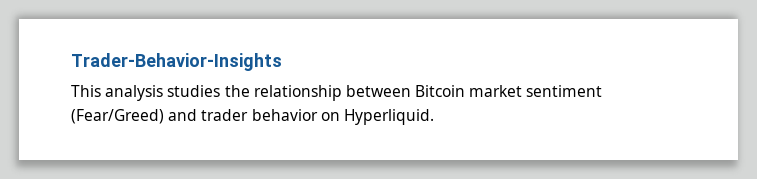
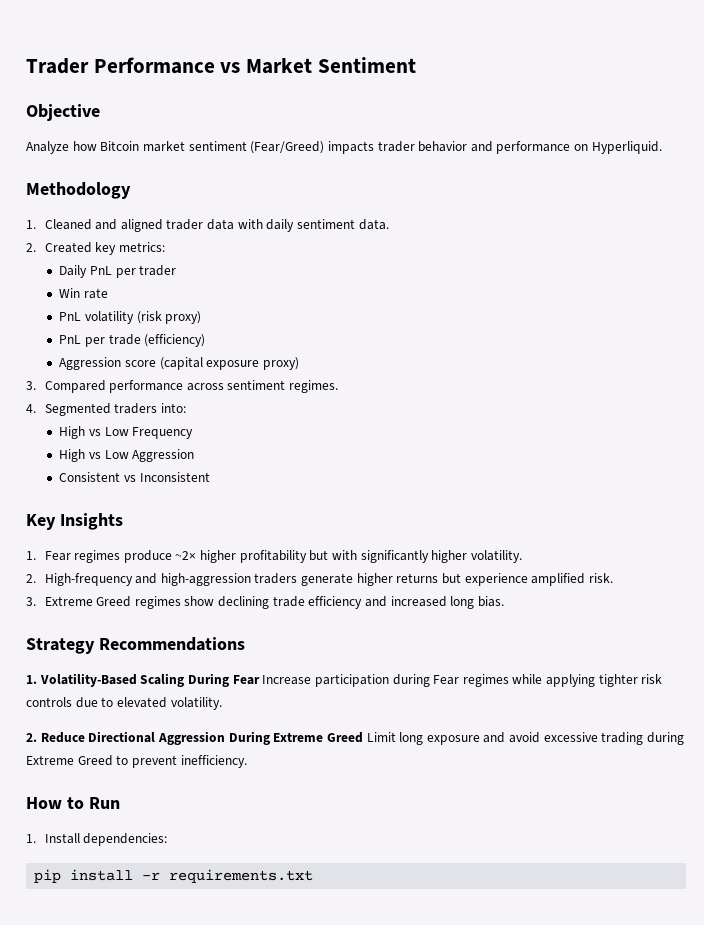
- Trader-Behavior-Insights
- This analysis studies the relationship between Bitcoin market sentiment (Fear/Greed) and trader behavior on Hyperliquid.
+ Trader Performance vs Market Sentiment
+ Objective
+ Analyze how Bitcoin market sentiment (Fear/Greed) impacts trader behavior and performance on Hyperliquid.
+ Methodology
+ 1. Cleaned and aligned trader data with daily sentiment data.
+ 2. Created key metrics:
+ Daily PnL per trader
+ Win rate
+ PnL volatility (risk proxy)
+ PnL per trade (efficiency)
+ Aggression score (capital exposure proxy)
+ 3. Compared performance across sentiment regimes.
+ 4. Segmented traders into:
+ High vs Low Frequency
+ High vs Low Aggression
+ Consistent vs Inconsistent
+ Key Insights
+ 1. Fear regimes produce ~2× higher profitability but with significantly higher volatility.
+ 2. High-frequency and high-aggression traders generate higher returns but experience amplified risk.
+ 3. Extreme Greed regimes show declining trade efficiency and increased long bias.
+ Strategy Recommendations
+ 1. Volatility-Based Scaling During Fear Increase participation during Fear regimes while applying tighter risk controls due to elevated volatility.
+ 2. Reduce Directional Aggression During Extreme Greed Limit long exposure and avoid excessive trading during Extreme Greed to prevent inefficiency.
+ How to Run
+ 1. Install dependencies:
+ pip install -r requirements.txt

